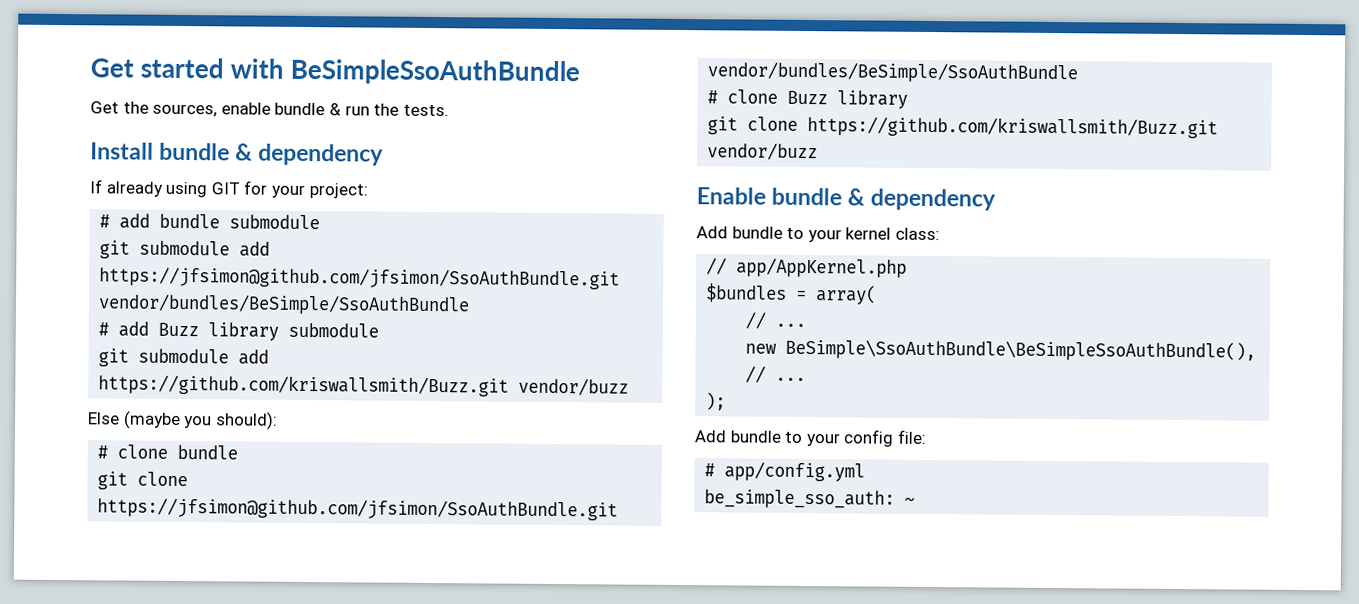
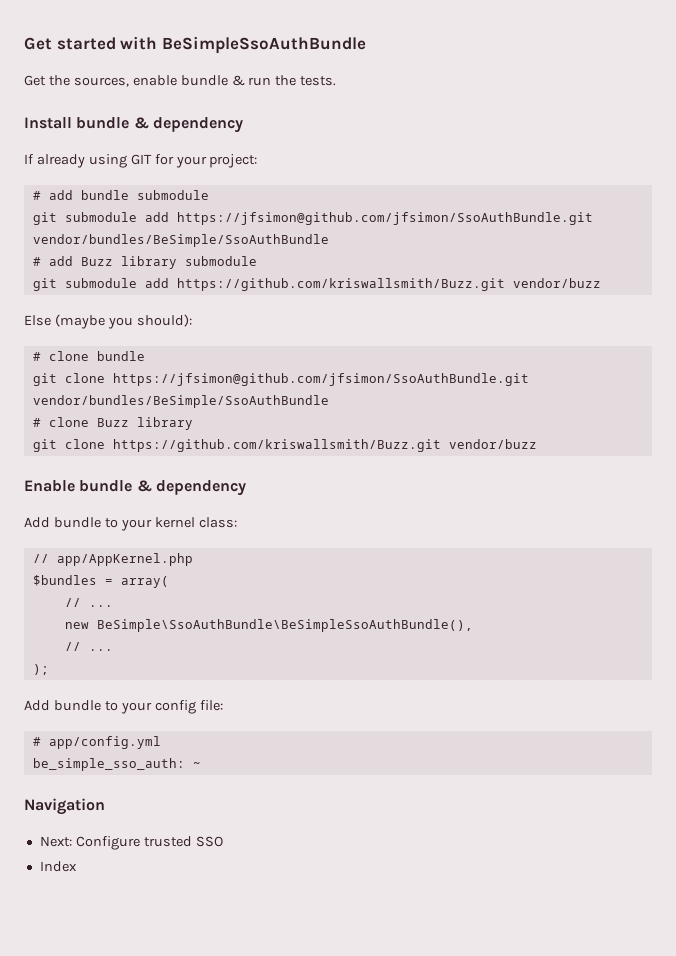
+ Navigation
+ Next: Configure trusted SSO
+ Index

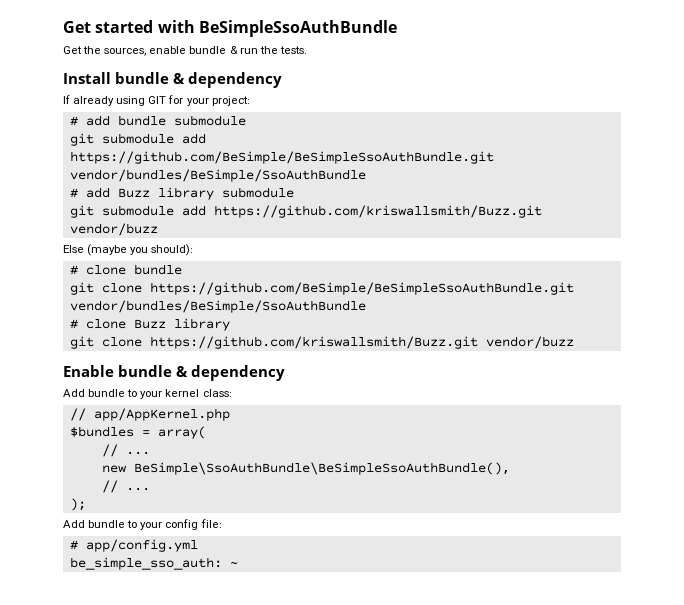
- git submodule add https://jfsimon@github.com/jfsimon/SsoAuthBundle.git vendor/bundles/BeSimple/SsoAuthBundle
+ git submodule add https://github.com/BeSimple/BeSimpleSsoAuthBundle.git vendor/bundles/BeSimple/SsoAuthBundle
- git clone https://jfsimon@github.com/jfsimon/SsoAuthBundle.git vendor/bundles/BeSimple/SsoAuthBundle
+ git clone https://github.com/BeSimple/BeSimpleSsoAuthBundle.git vendor/bundles/BeSimple/SsoAuthBundle
- Navigation
- Next: Configure trusted SSO
- Index

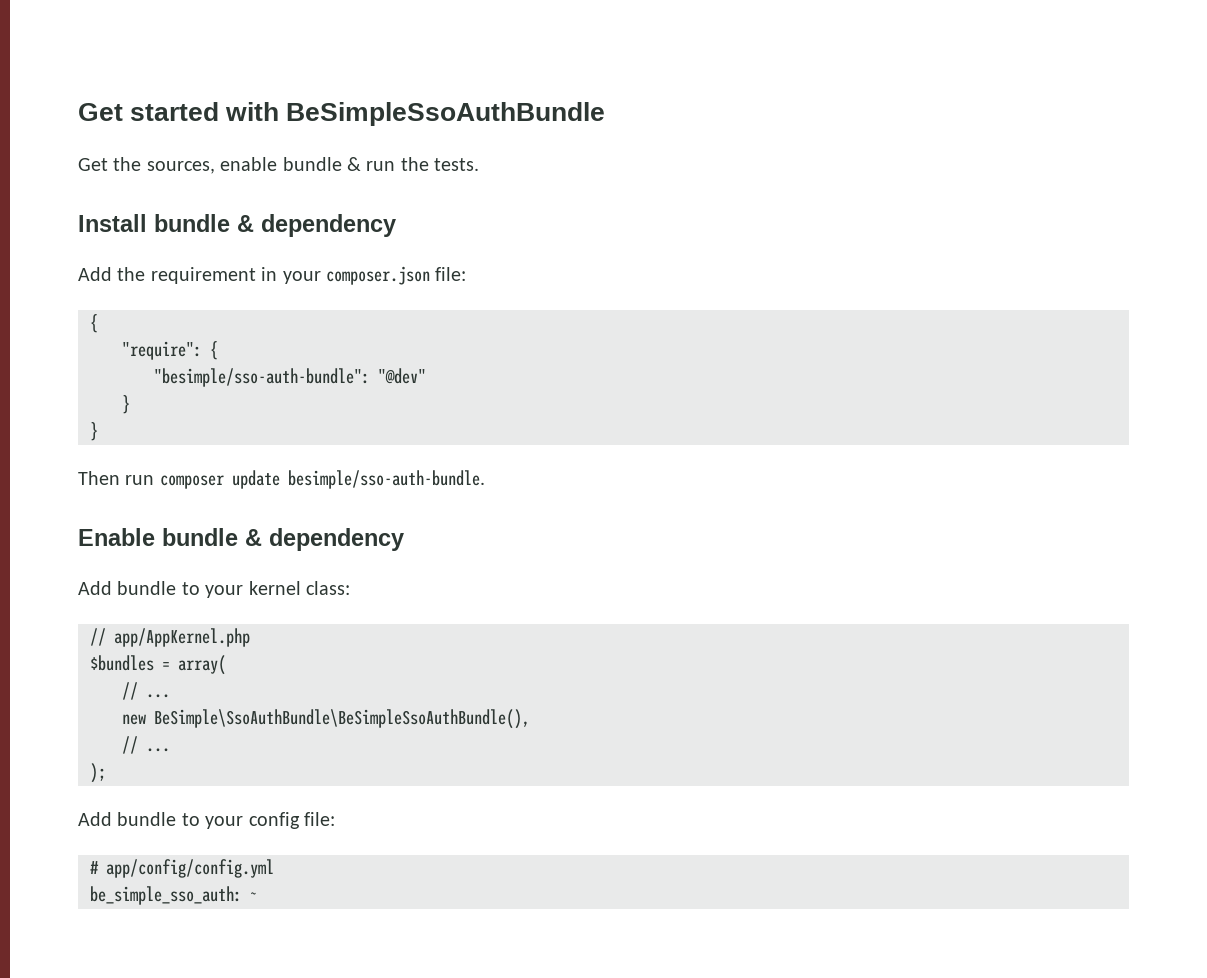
- If already using GIT for your project:
- # add bundle submodule
- git submodule add https://github.com/BeSimple/BeSimpleSsoAuthBundle.git vendor/bundles/BeSimple/SsoAuthBundle
- # add Buzz library submodule
- git submodule add https://github.com/kriswallsmith/Buzz.git vendor/buzz
- Else (maybe you should):
- # clone bundle
- git clone https://github.com/BeSimple/BeSimpleSsoAuthBundle.git vendor/bundles/BeSimple/SsoAuthBundle
- # clone Buzz library
- git clone https://github.com/kriswallsmith/Buzz.git vendor/buzz
+ Add the requirement in your composer.json file:
+ {
+ "require": {
+ "besimple/sso-auth-bundle": "@dev"
+ }
+ }
+ Then run composer update besimple/sso-auth-bundle.
- # app/config.yml
+ # app/config/config.yml

